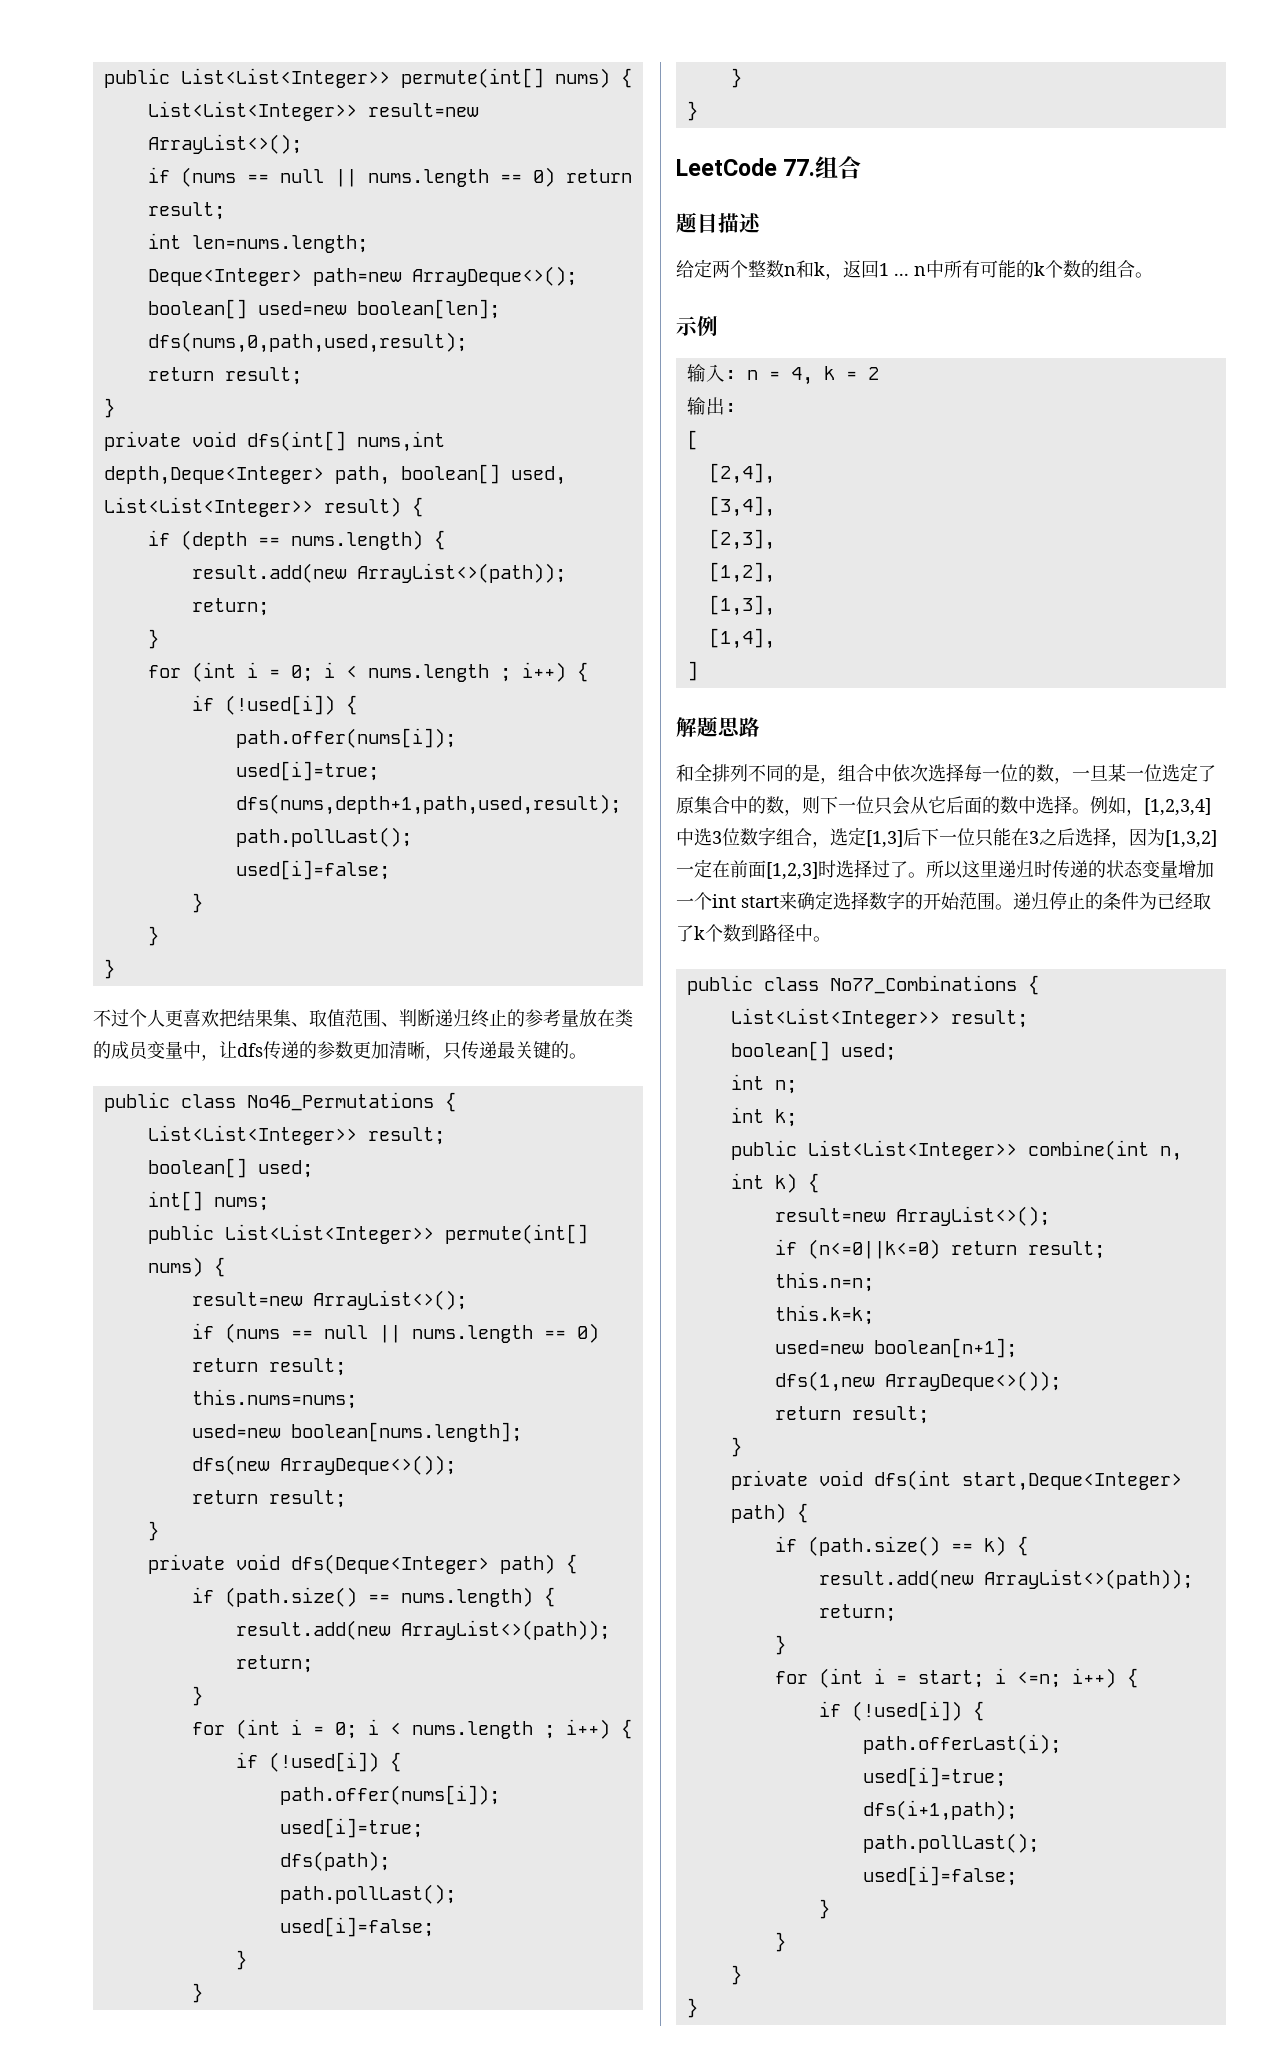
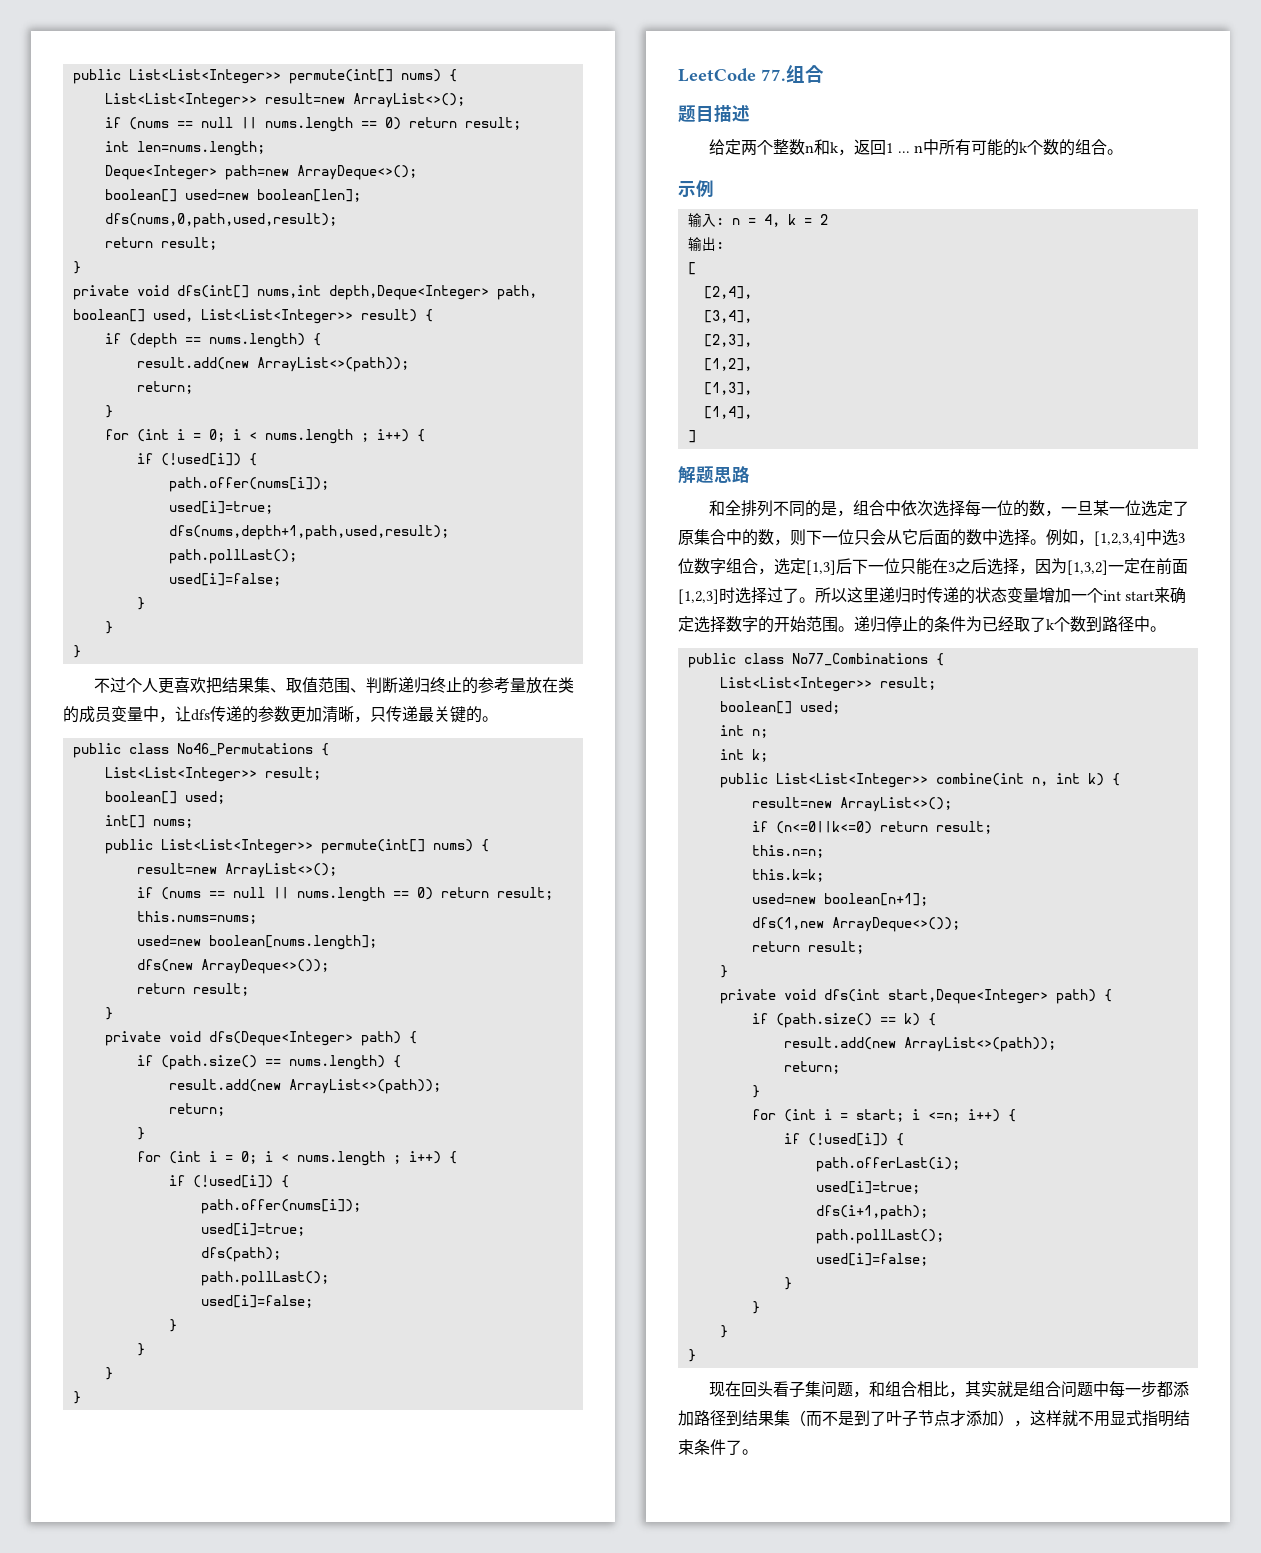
+ 现在回头看子集问题，和组合相比，其实就是组合问题中每一步都添加路径到结果集（而不是到了叶子节点才添加），这样就不用显式指明结束条件了。

